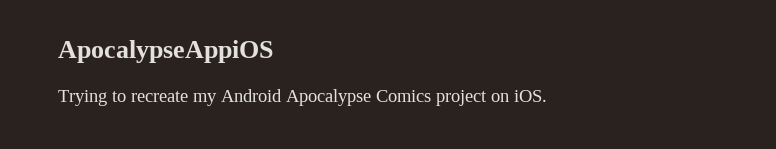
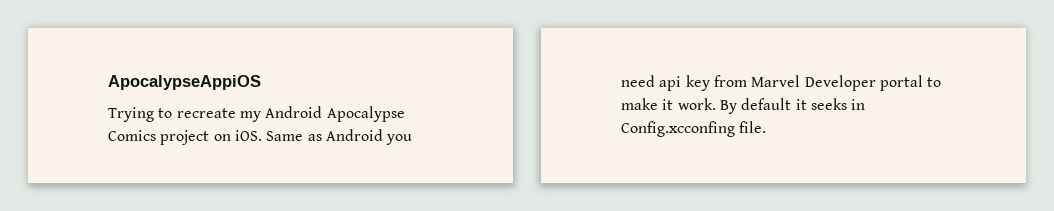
+ Same as Android you need api key from Marvel Developer portal to make it work. By default it seeks in Config.xcconfing file.

